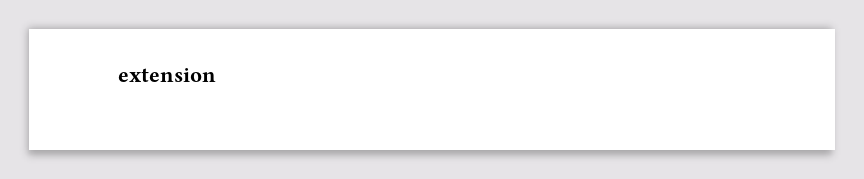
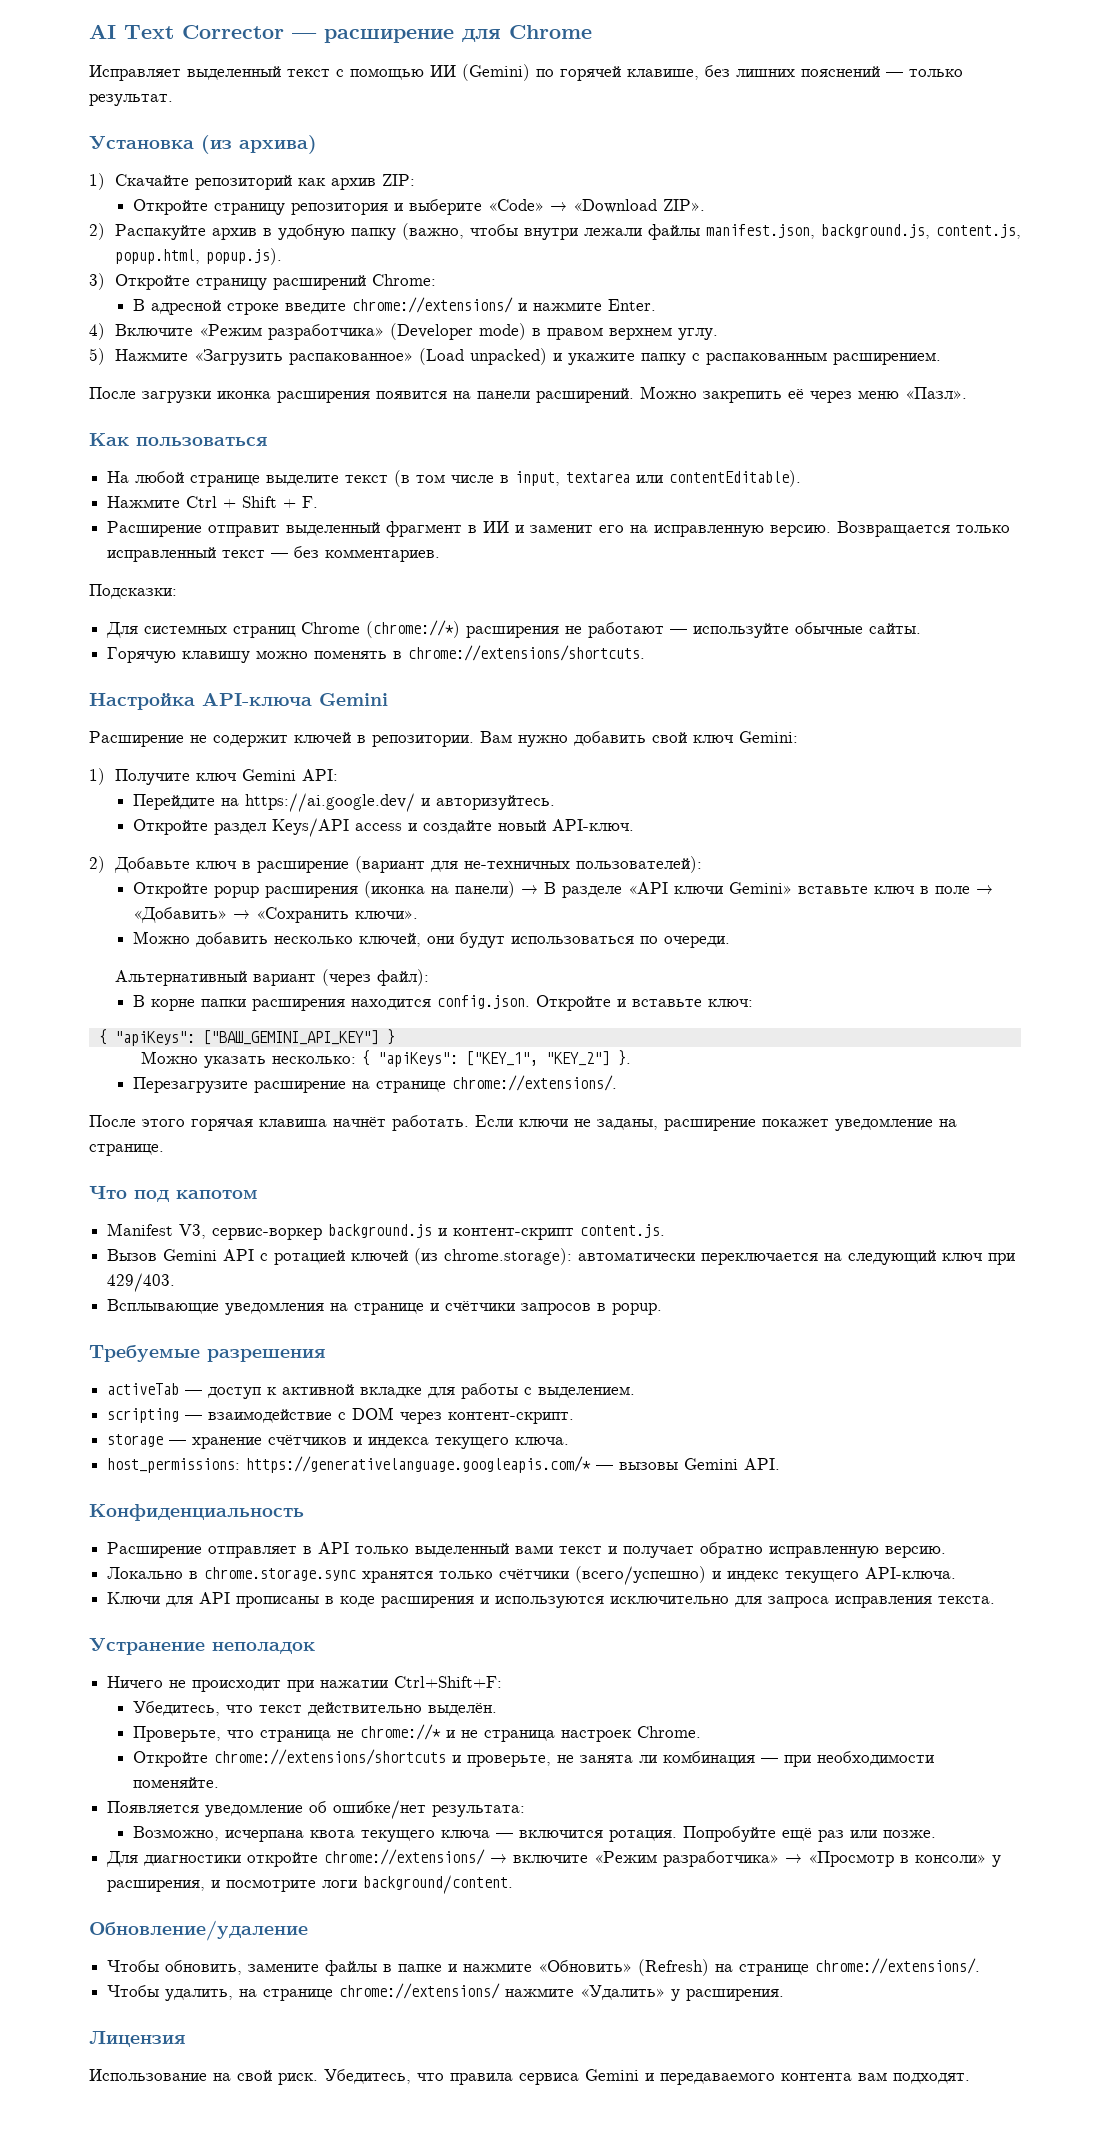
- extension
+ AI Text Corrector — расширение для Chrome
+ Исправляет выделенный текст с помощью ИИ (Gemini) по горячей клавише, без лишних пояснений — только результат.
+ Установка (из архива)
+ 1) Скачайте репозиторий как архив ZIP:
+ Откройте страницу репозитория и выберите «Code» → «Download ZIP».
+ 2) Распакуйте архив в удобную папку (важно, чтобы внутри лежали файлы manifest.json, background.js, content.js, popup.html, popup.js).
+ 3) Откройте страницу расширений Chrome:
+ В адресной строке введите chrome://extensions/ и нажмите Enter.
+ 4) Включите «Режим разработчика» (Developer mode) в правом верхнем углу.
+ 5) Нажмите «Загрузить распакованное» (Load unpacked) и укажите папку с распакованным расширением.
+ После загрузки иконка расширения появится на панели расширений. Можно закрепить её через меню «Пазл».
+ Как пользоваться
+ На любой странице выделите текст (в том числе в input, textarea или contentEditable).
+ Нажмите Ctrl + Shift + F.
+ Расширение отправит выделенный фрагмент в ИИ и заменит его на исправленную версию. Возвращается только исправленный текст — без комментариев.
+ Подсказки:
+ Для системных страниц Chrome (chrome://*) расширения не работают — используйте обычные сайты.
+ Горячую клавишу можно поменять в chrome://extensions/shortcuts.
+ Настройка API‑ключа Gemini
+ Расширение не содержит ключей в репозитории. Вам нужно добавить свой ключ Gemini:
+ 1) Получите ключ Gemini API:
+ Перейдите на https://ai.google.dev/ и авторизуйтесь.
+ Откройте раздел Keys/API access и создайте новый API‑ключ.
+ 2) Добавьте ключ в расширение (вариант для не‑техничных пользователей):
+ Откройте popup расширения (иконка на панели) → В разделе «API ключи Gemini» вставьте ключ в поле → «Добавить» → «Сохранить ключи».
+ Можно добавить несколько ключей, они будут использоваться по очереди.
+ Альтернативный вариант (через файл):
+ В корне папки расширения находится config.json. Откройте и вставьте ключ:
+ { "apiKeys": ["ВАШ_GEMINI_API_KEY"] }
+ Можно указать несколько: { "apiKeys": ["KEY_1", "KEY_2"] }.
+ Перезагрузите расширение на странице chrome://extensions/.
+ После этого горячая клавиша начнёт работать. Если ключи не заданы, расширение покажет уведомление на странице.
+ Что под капотом
+ Manifest V3, сервис-воркер background.js и контент-скрипт content.js.
+ Вызов Gemini API с ротацией ключей (из chrome.storage): автоматически переключается на следующий ключ при 429/403.
+ Всплывающие уведомления на странице и счётчики запросов в popup.
+ Требуемые разрешения
+ activeTab — доступ к активной вкладке для работы с выделением.
+ scripting — взаимодействие с DOM через контент-скрипт.
+ storage — хранение счётчиков и индекса текущего ключа.
+ host_permissions: https://generativelanguage.googleapis.com/* — вызовы Gemini API.
+ Конфиденциальность
+ Расширение отправляет в API только выделенный вами текст и получает обратно исправленную версию.
+ Локально в chrome.storage.sync хранятся только счётчики (всего/успешно) и индекс текущего API-ключа.
+ Ключи для API прописаны в коде расширения и используются исключительно для запроса исправления текста.
+ Устранение неполадок
+ Ничего не происходит при нажатии Ctrl+Shift+F:
+ Убедитесь, что текст действительно выделён.
+ Проверьте, что страница не chrome://* и не страница настроек Chrome.
+ Откройте chrome://extensions/shortcuts и проверьте, не занята ли комбинация — при необходимости поменяйте.
+ Появляется уведомление об ошибке/нет результата:
+ Возможно, исчерпана квота текущего ключа — включится ротация. Попробуйте ещё раз или позже.
+ Для диагностики откройте chrome://extensions/ → включите «Режим разработчика» → «Просмотр в консоли» у расширения, и посмотрите логи background/content.
+ Обновление/удаление
+ Чтобы обновить, замените файлы в папке и нажмите «Обновить» (Refresh) на странице chrome://extensions/.
+ Чтобы удалить, на странице chrome://extensions/ нажмите «Удалить» у расширения.
+ Лицензия
+ Использование на свой риск. Убедитесь, что правила сервиса Gemini и передаваемого контента вам подходят.

